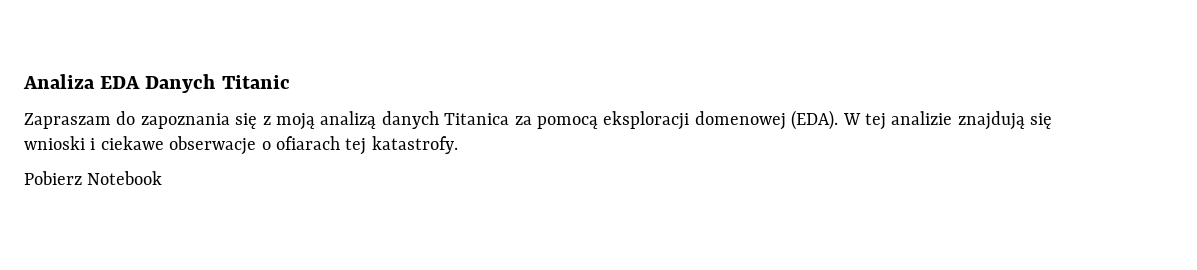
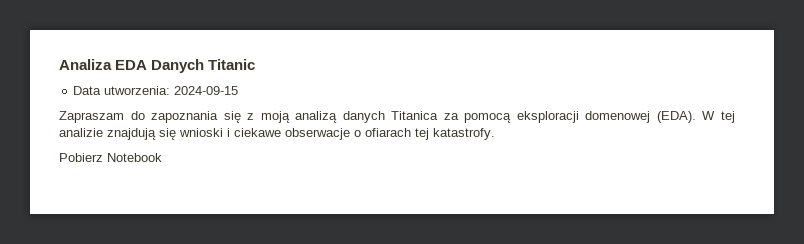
+ Data utworzenia: 2024-09-15

